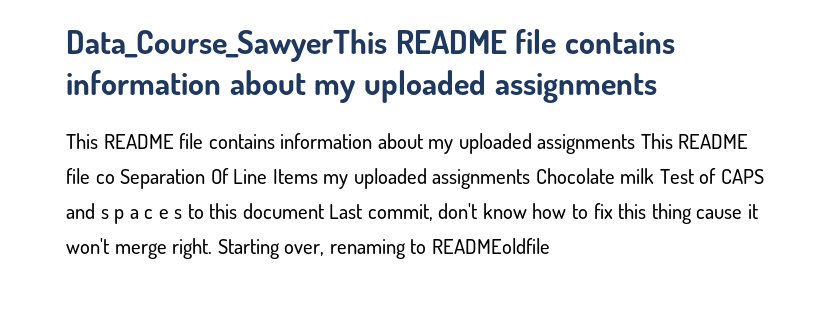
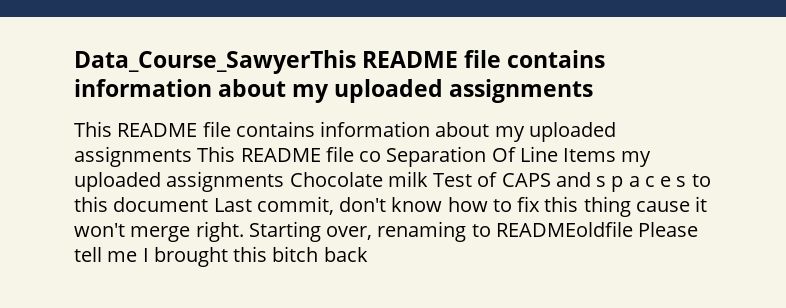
- Starting over, renaming to READMEoldfile
+ Starting over, renaming to READMEoldfile Please tell me I brought this bitch back

